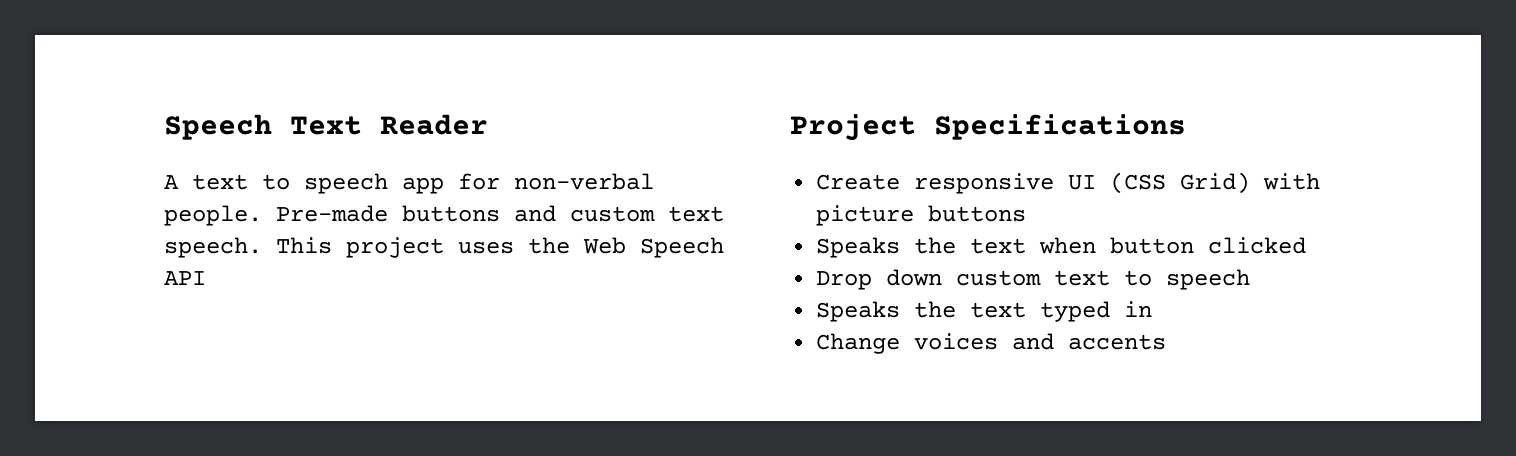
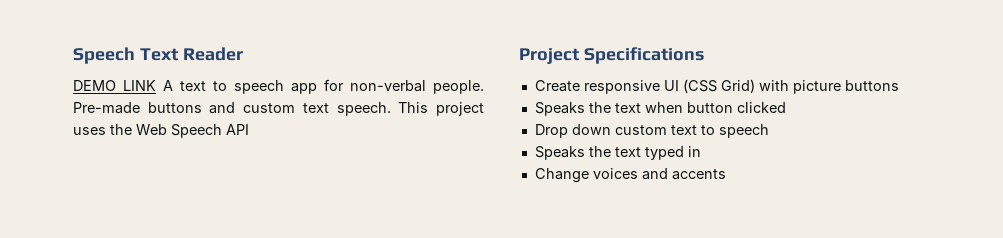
- A text to speech app for non-verbal people.
+ DEMO LINK A text to speech app for non-verbal people.

